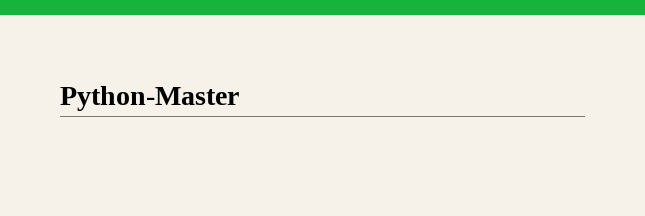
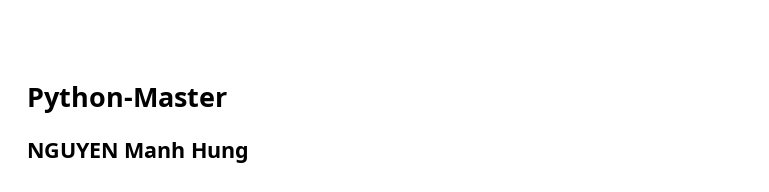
+ NGUYEN Manh Hung

